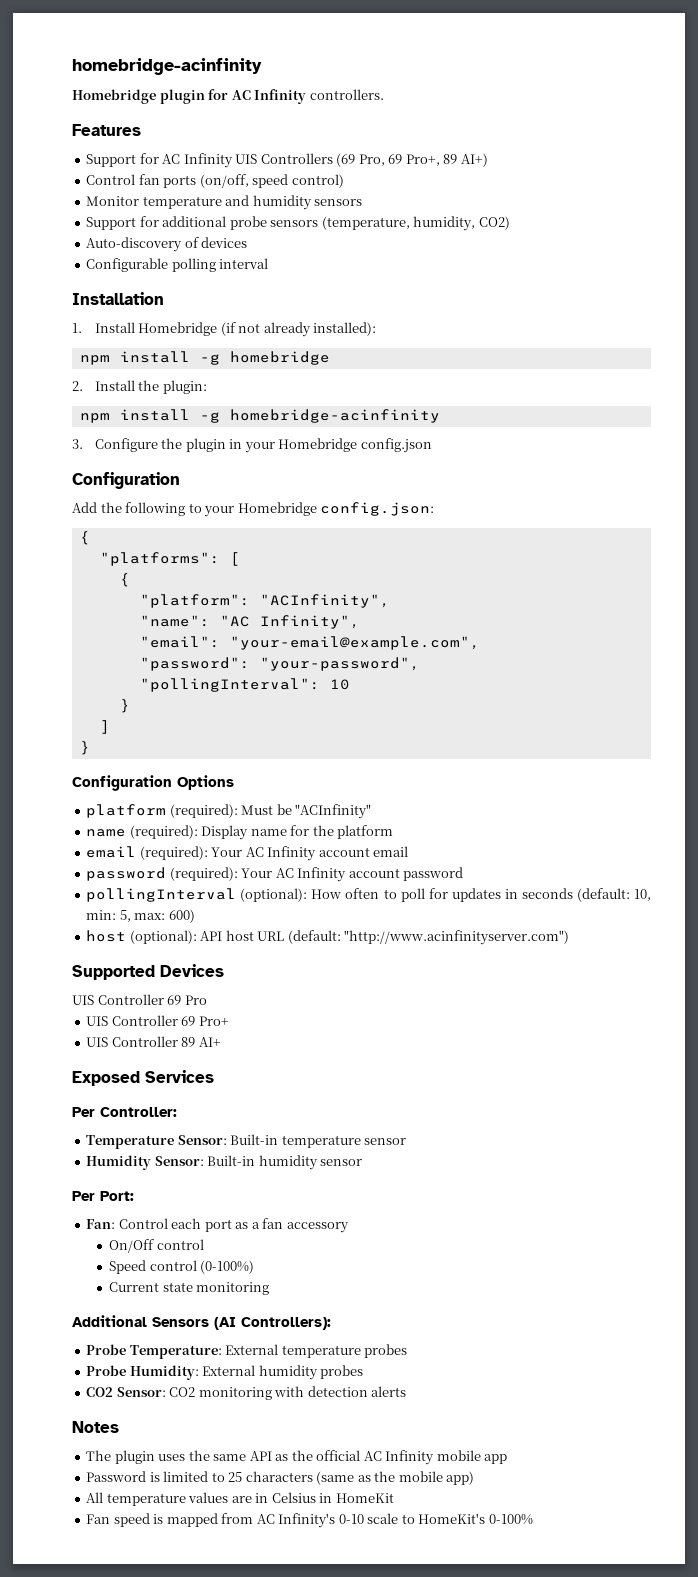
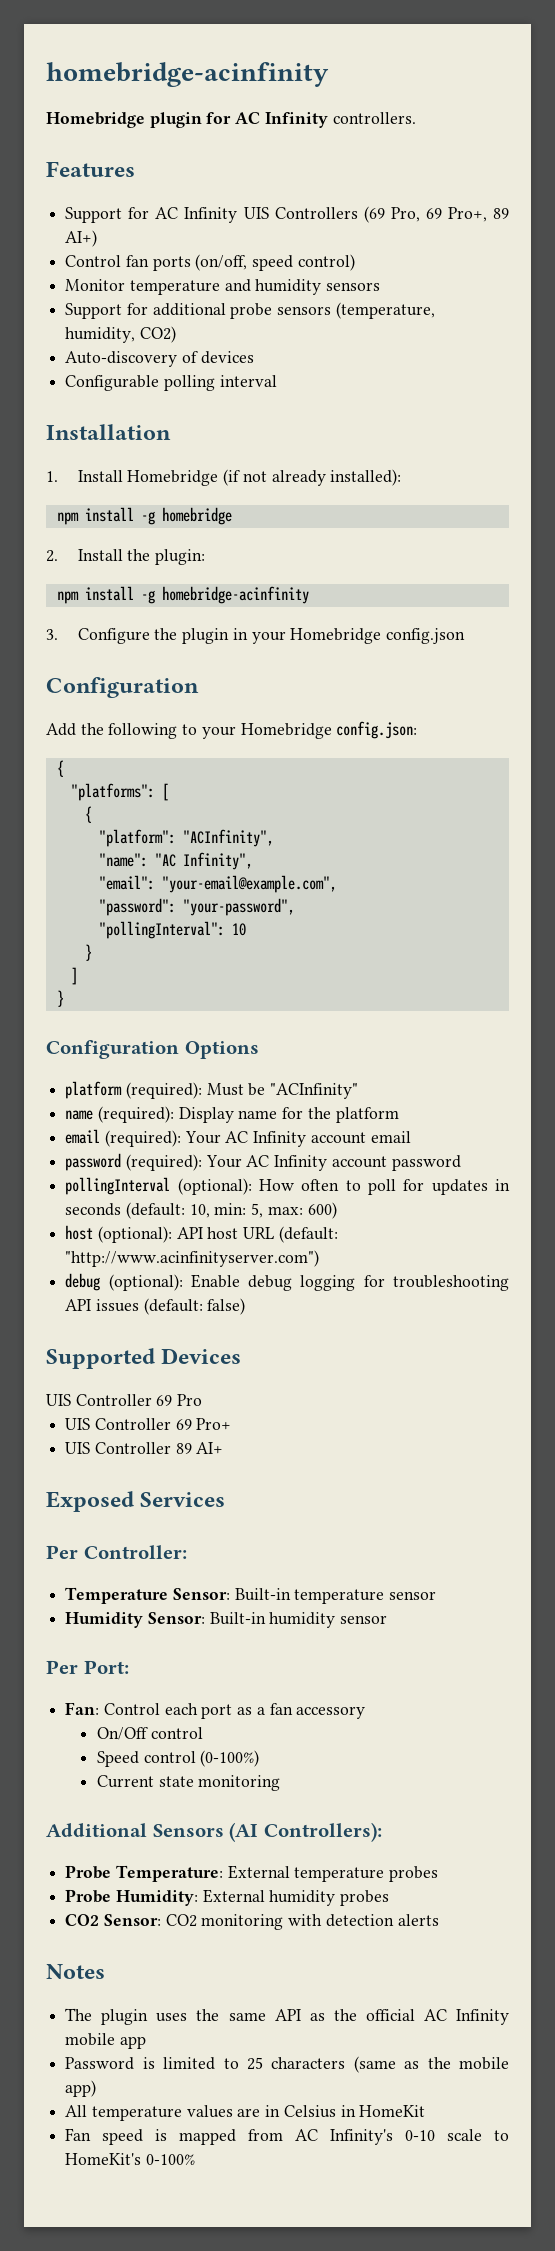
+ debug (optional): Enable debug logging for troubleshooting API issues (default: false)

